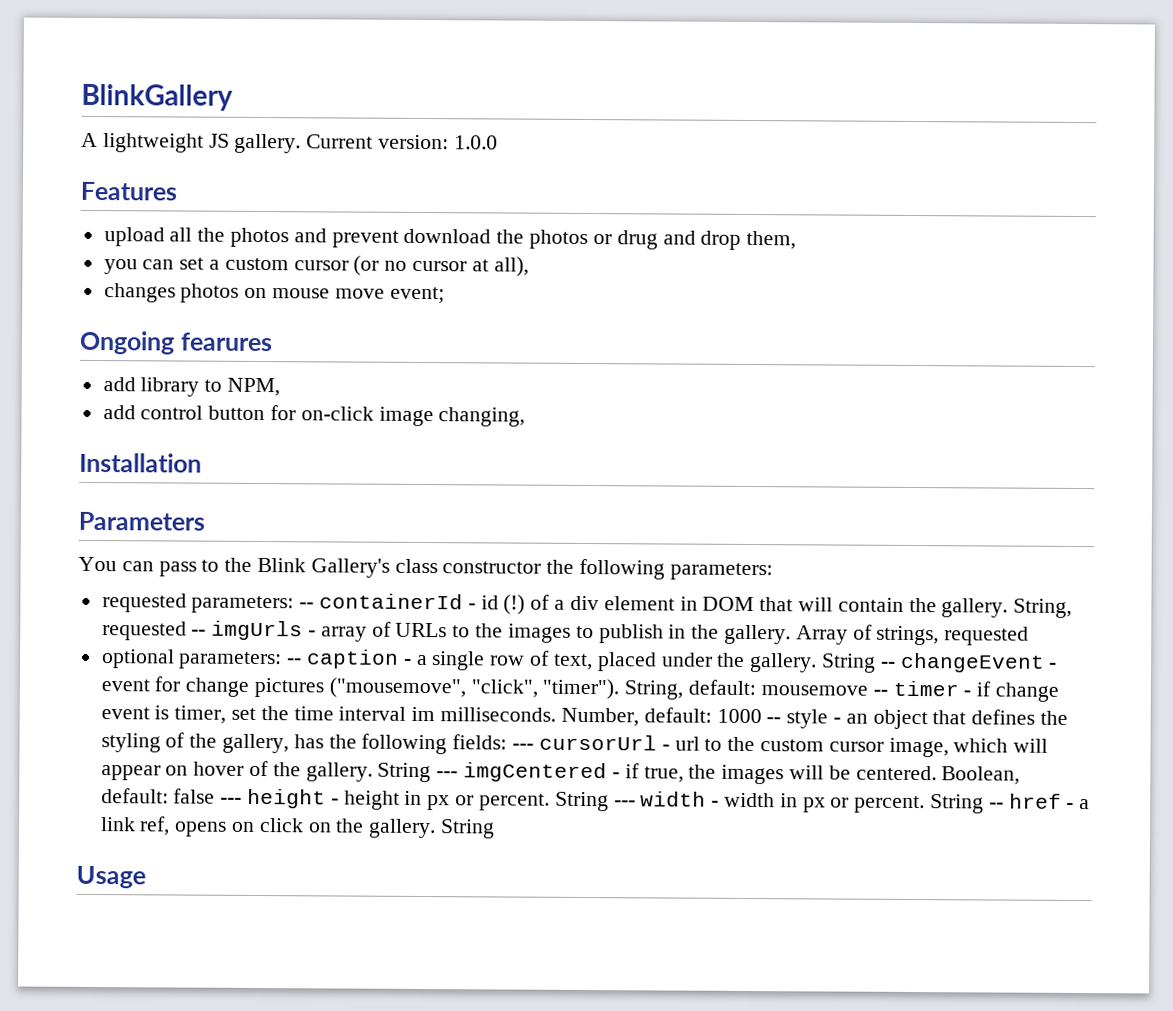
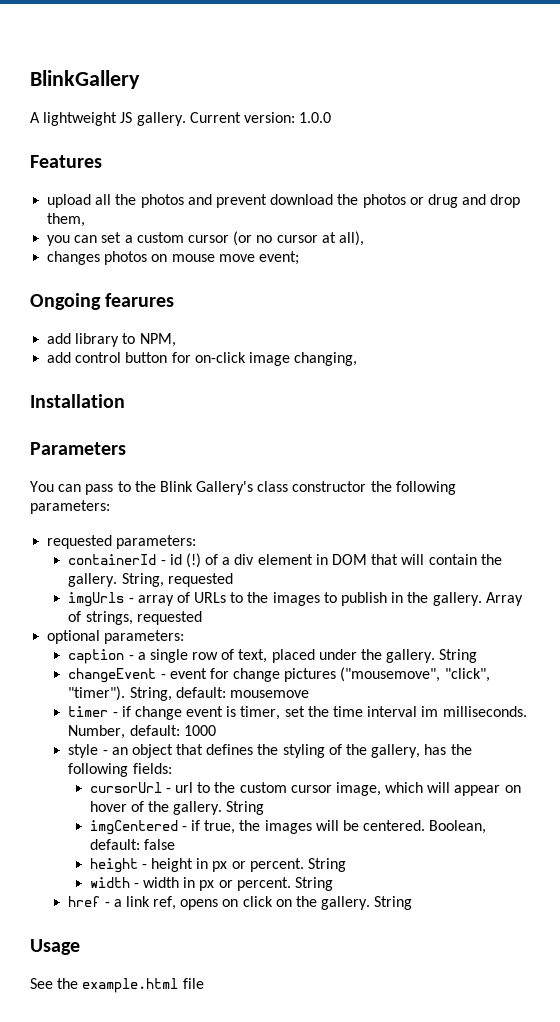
- requested parameters: -- containerId - id (!) of a div element in DOM that will contain the gallery.
+ requested parameters:
+ containerId - id (!) of a div element in DOM that will contain the gallery.
- String, requested -- imgUrls - array of URLs to the images to publish in the gallery.
+ String, requested
+ imgUrls - array of URLs to the images to publish in the gallery.
- optional parameters: -- caption - a single row of text, placed under the gallery. String -- changeEvent - event for change pictures ("mousemove", "click", "timer").
+ optional parameters:
+ caption - a single row of text, placed under the gallery. String
+ changeEvent - event for change pictures ("mousemove", "click", "timer").
- String, default: mousemove -- timer - if change event is timer, set the time interval im milliseconds.
+ String, default: mousemove
+ timer - if change event is timer, set the time interval im milliseconds.
- Number, default: 1000 -- style - an object that defines the styling of the gallery, has the following fields: --- cursorUrl - url to the custom cursor image, which will appear on hover of the gallery. String --- imgCentered - if true, the images will be centered.
+ Number, default: 1000
+ style - an object that defines the styling of the gallery, has the following fields:
+ cursorUrl - url to the custom cursor image, which will appear on hover of the gallery. String
+ imgCentered - if true, the images will be centered.
- Boolean, default: false --- height - height in px or percent. String --- width - width in px or percent. String -- href - a link ref, opens on click on the gallery.
+ Boolean, default: false
+ height - height in px or percent. String
+ width - width in px or percent. String
+ href - a link ref, opens on click on the gallery.
+ See the example.html file

